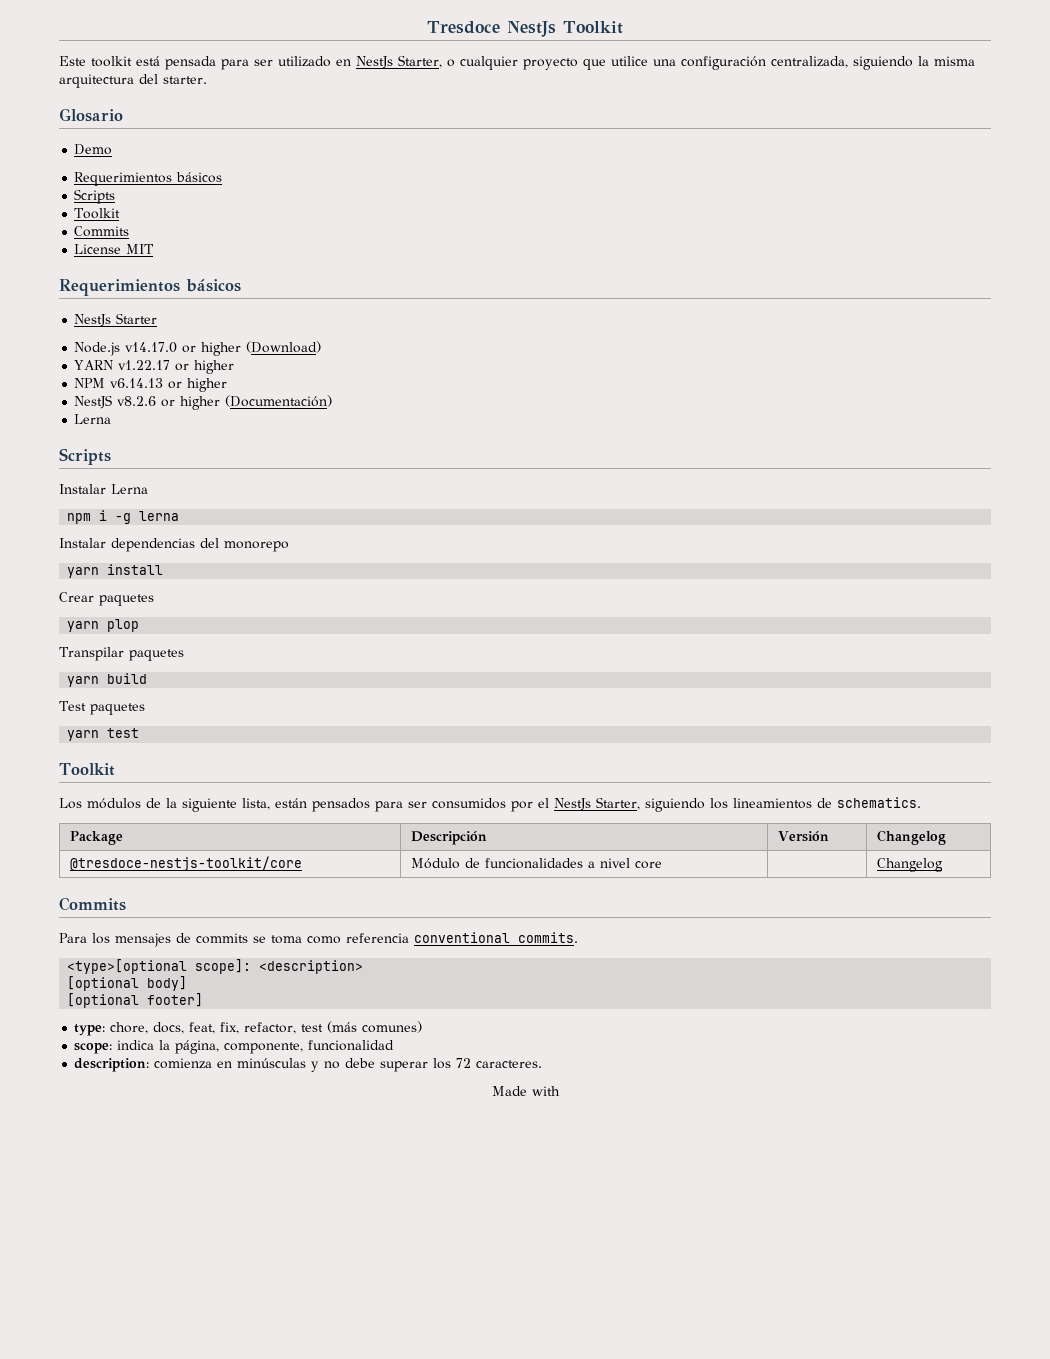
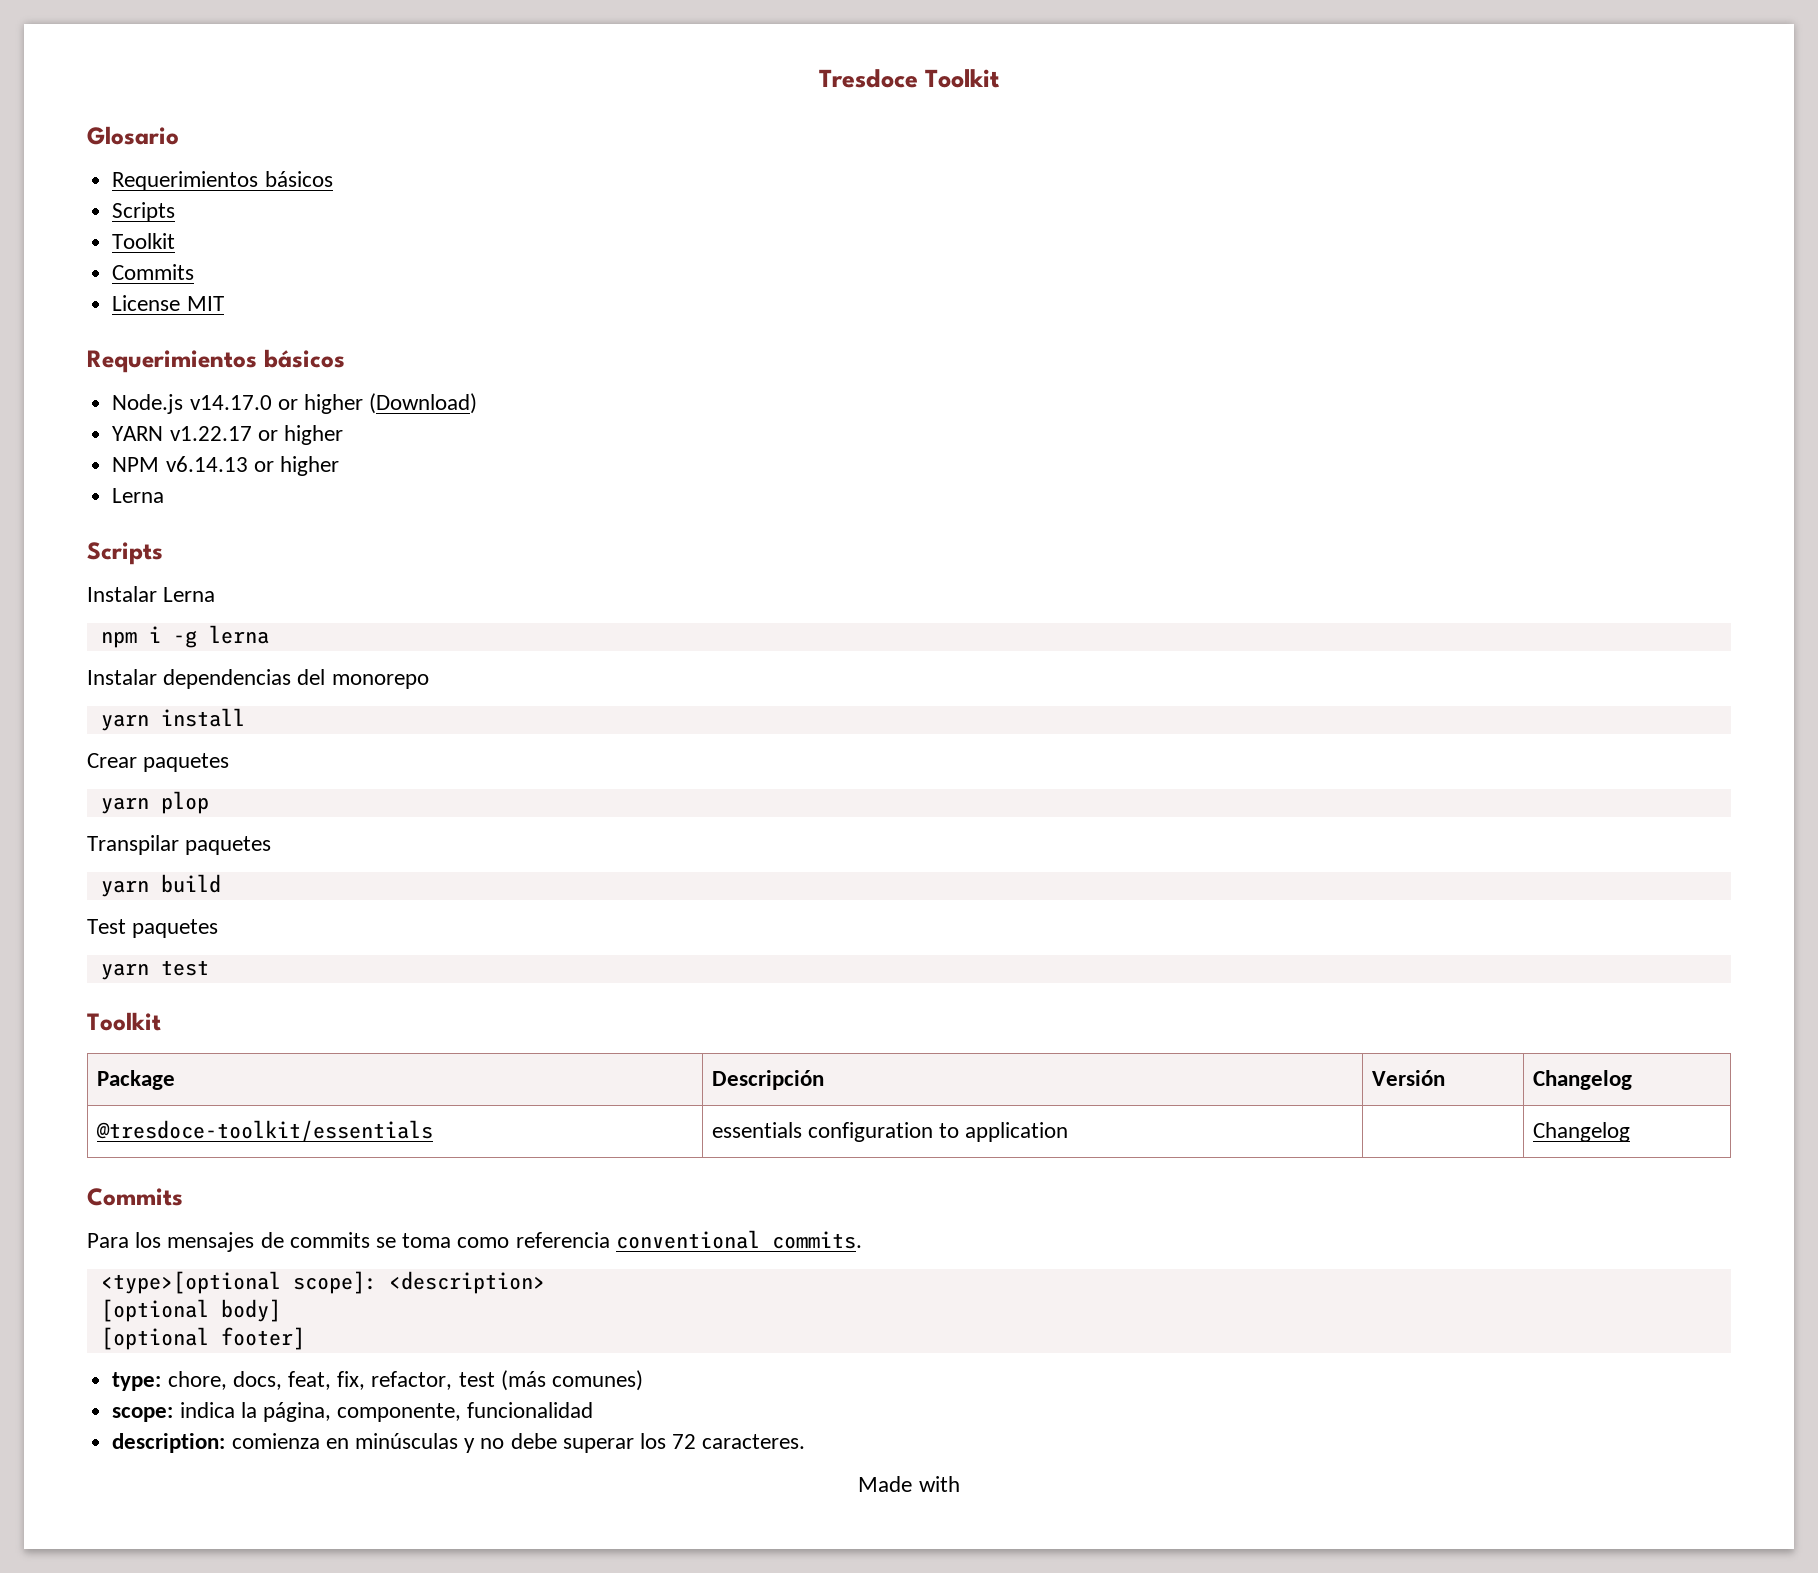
- Tresdoce NestJs Toolkit
- Este toolkit está pensada para ser utilizado en NestJs Starter, o cualquier proyecto que utilice una configuración centralizada, siguiendo la misma arquitectura del starter.
+ Tresdoce Toolkit
- Demo
- NestJs Starter
- NestJS v8.2.6 or higher (Documentación)
- Los módulos de la siguiente lista, están pensados para ser consumidos por el NestJs Starter, siguiendo los lineamientos de schematics.
  Package | Descripción | Versión | Changelog
- @tresdoce-nestjs-toolkit/core | Módulo de funcionalidades a nivel core | | Changelog
+ @tresdoce-toolkit/essentials | essentials configuration to application | | Changelog

